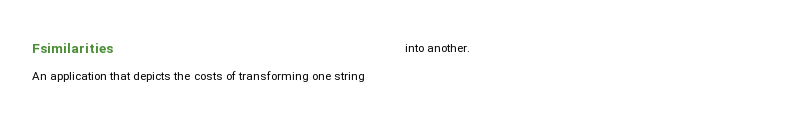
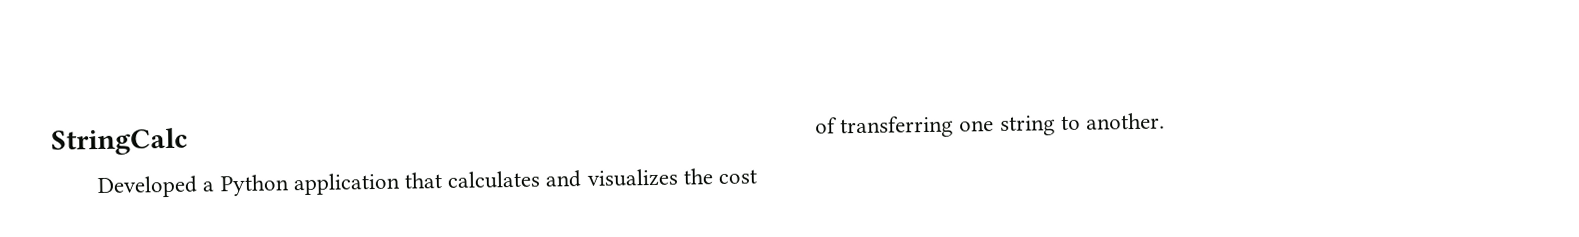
- Fsimilarities
- An application that depicts the costs of transforming one string into another.
+ StringCalc
+ Developed a Python application that calculates and visualizes the cost of transferring one string to another.

